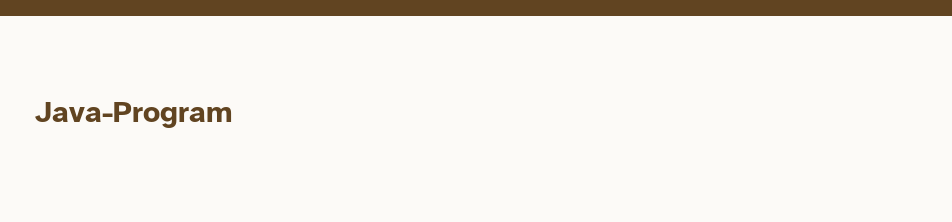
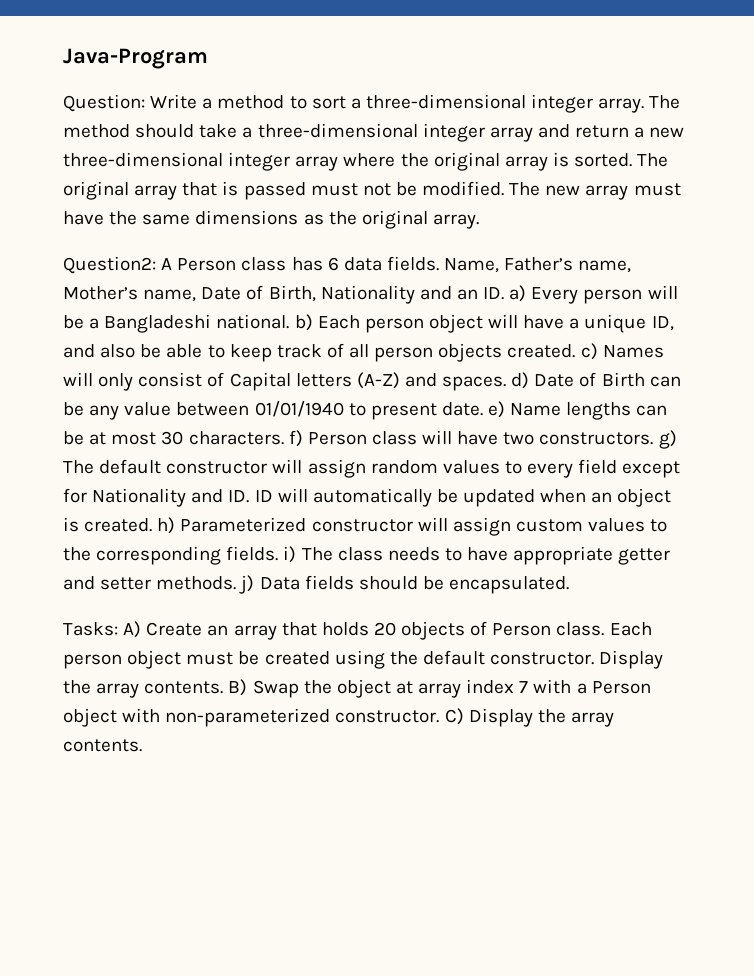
+ Question: Write a method to sort a three-dimensional integer array. The method should take a three-dimensional integer array and return a new three-dimensional integer array where the original array is sorted. The original array that is passed must not be modified. The new array must have the same dimensions as the original array.
+ Question2: A Person class has 6 data fields. Name, Father’s name, Mother’s name, Date of Birth, Nationality and an ID. a) Every person will be a Bangladeshi national. b) Each person object will have a unique ID, and also be able to keep track of all person objects created. c) Names will only consist of Capital letters (A-Z) and spaces. d) Date of Birth can be any value between 01/01/1940 to present date. e) Name lengths can be at most 30 characters. f) Person class will have two constructors. g) The default constructor will assign random values to every field except for Nationality and ID. ID will automatically be updated when an object is created. h) Parameterized constructor will assign custom values to the corresponding fields. i) The class needs to have appropriate getter and setter methods. j) Data fields should be encapsulated.
+ Tasks: A) Create an array that holds 20 objects of Person class. Each person object must be created using the default constructor. Display the array contents. B) Swap the object at array index 7 with a Person object with non-parameterized constructor. C) Display the array contents.

